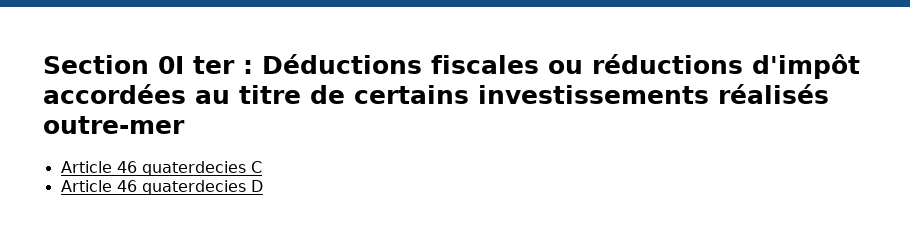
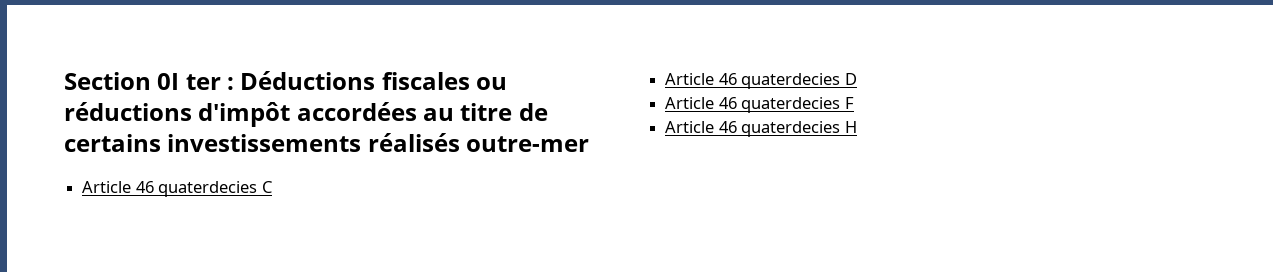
+ Article 46 quaterdecies F
+ Article 46 quaterdecies H

